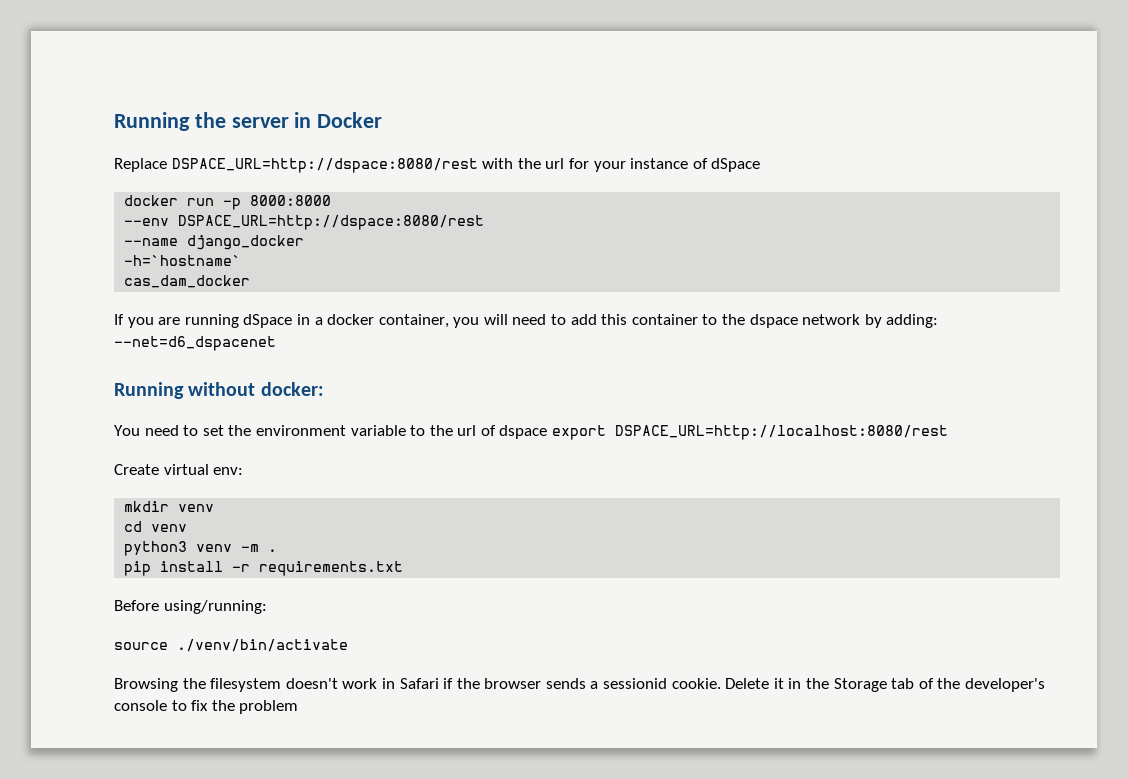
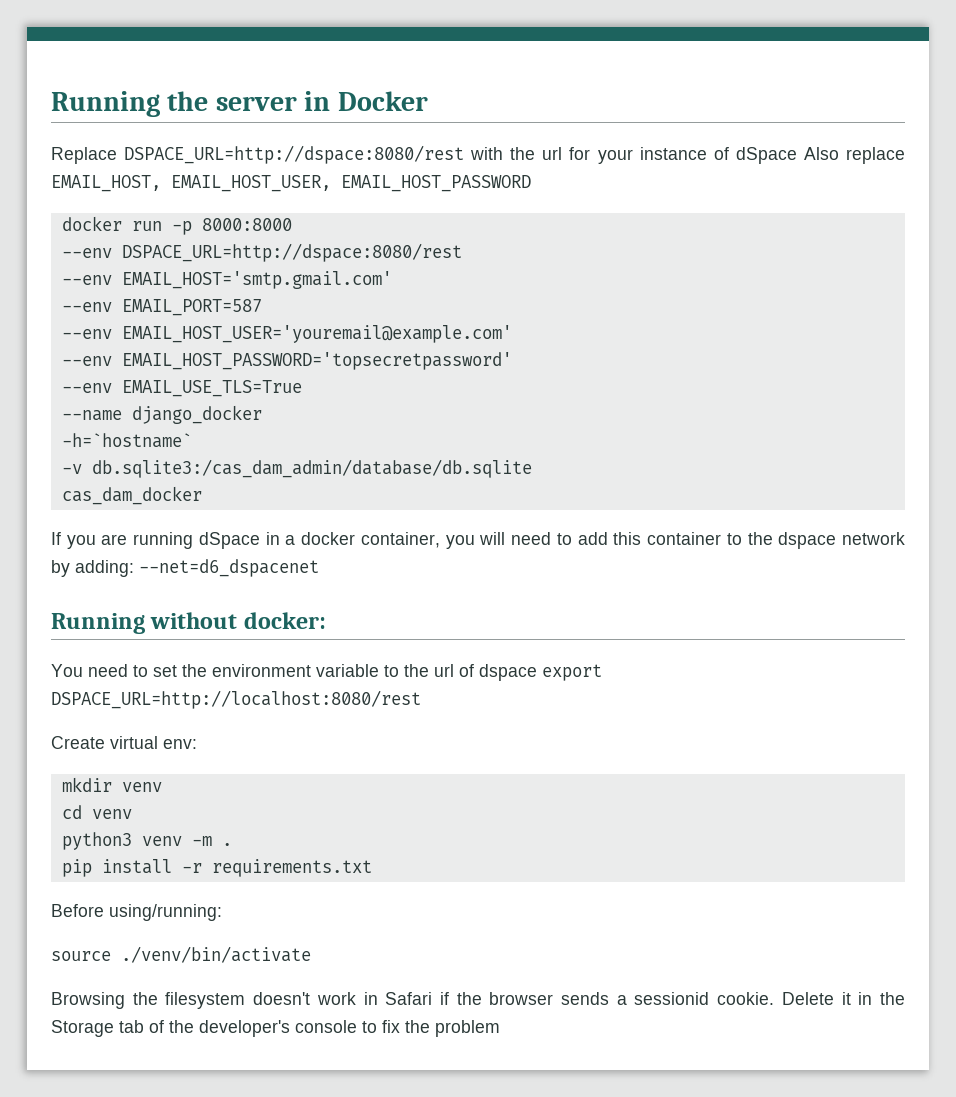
- Replace DSPACE_URL=http://dspace:8080/rest with the url for your instance of dSpace
+ Replace DSPACE_URL=http://dspace:8080/rest with the url for your instance of dSpace Also replace EMAIL_HOST, EMAIL_HOST_USER, EMAIL_HOST_PASSWORD
+ --env EMAIL_HOST='smtp.gmail.com'
+ --env EMAIL_PORT=587
+ --env EMAIL_HOST_USER='youremail@example.com'
+ --env EMAIL_HOST_PASSWORD='topsecretpassword'
+ --env EMAIL_USE_TLS=True
+ -v db.sqlite3:/cas_dam_admin/database/db.sqlite

